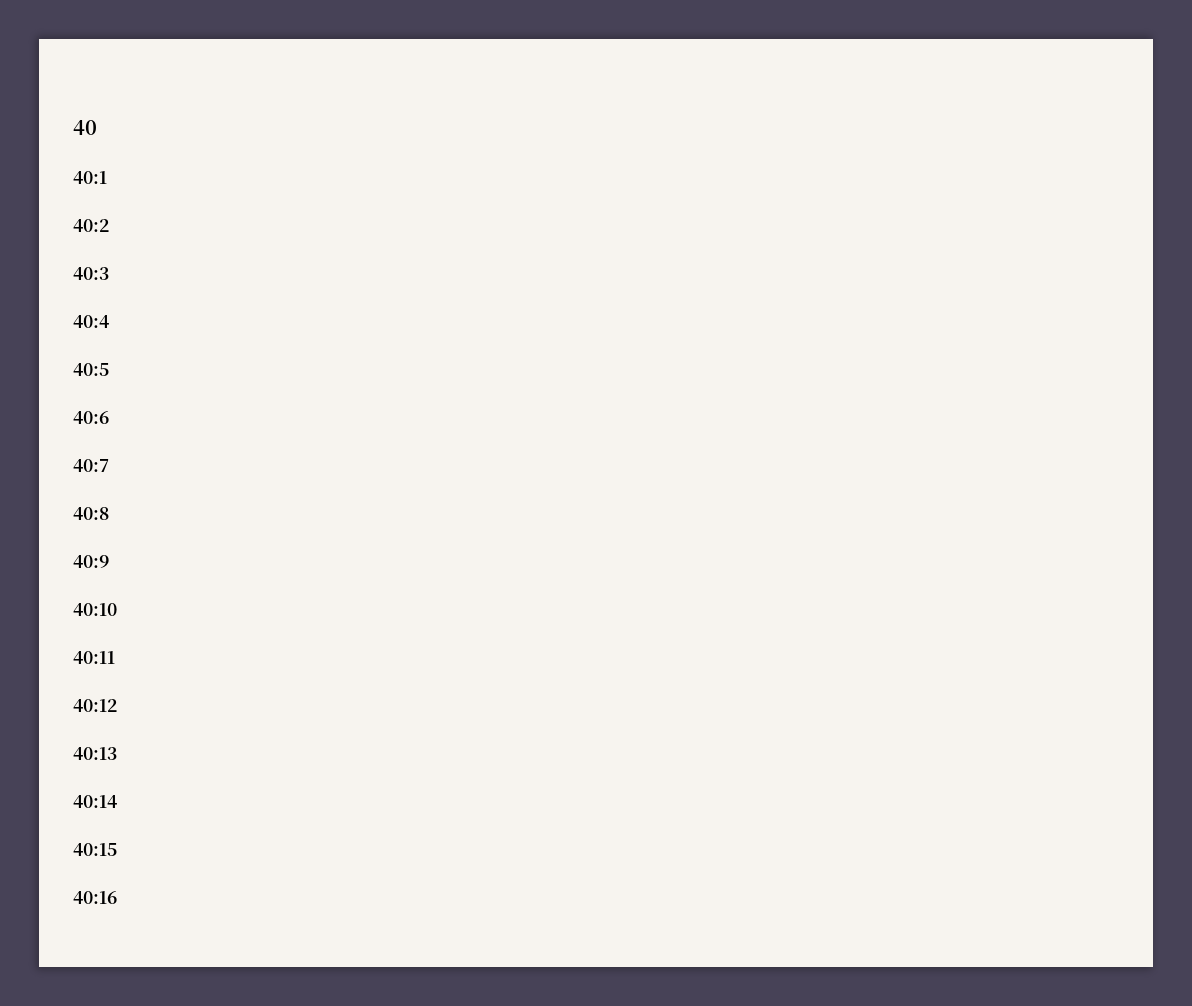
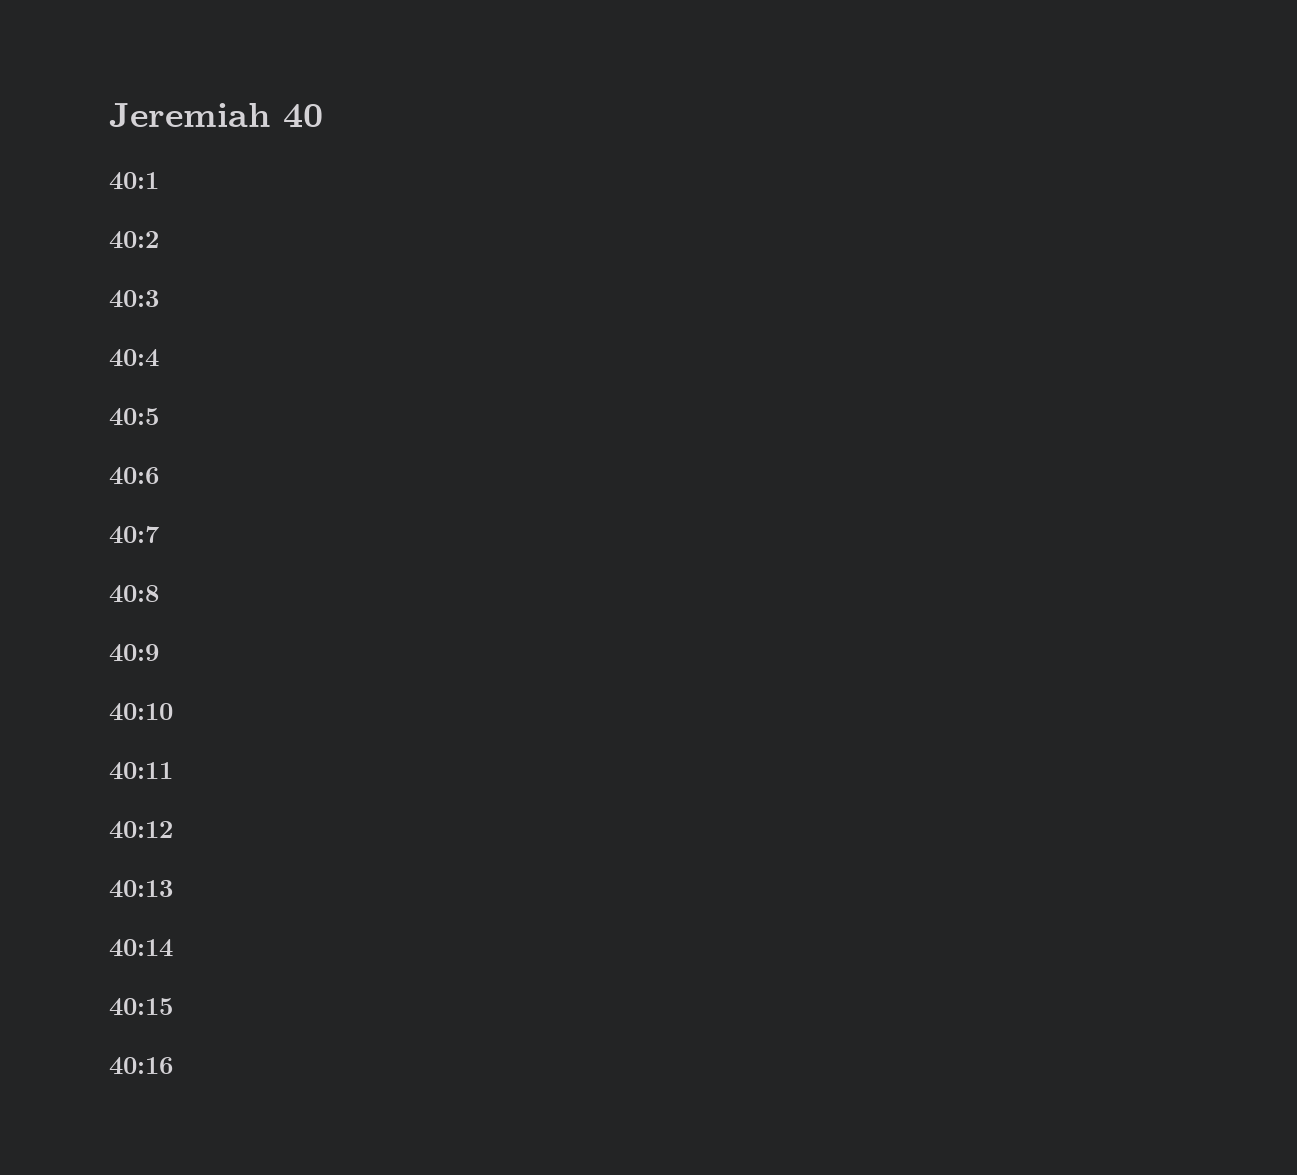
- 40
+ Jeremiah 40

